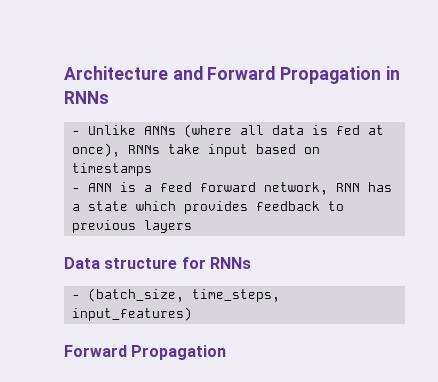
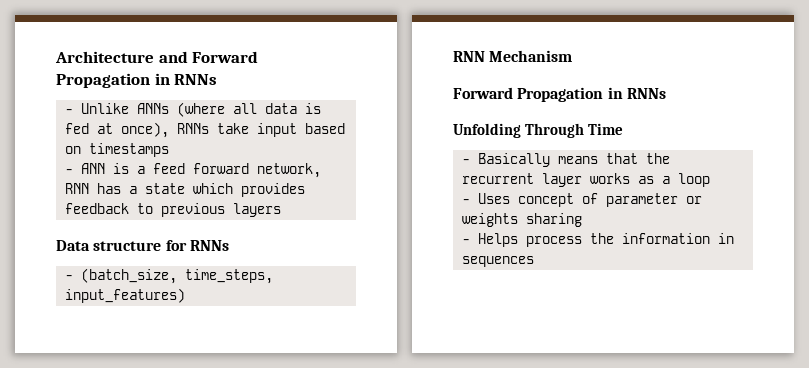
  - (batch_size, time_steps, input_features)
- Forward Propagation
+ RNN Mechanism
+ Forward Propagation in RNNs
+ Unfolding Through Time
+ - Basically means that the recurrent layer works as a loop
+ - Uses concept of parameter or weights sharing
+ - Helps process the information in sequences

